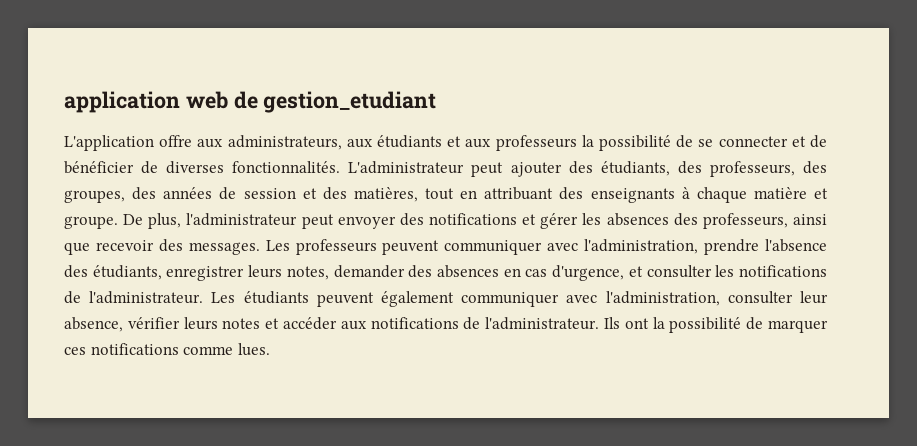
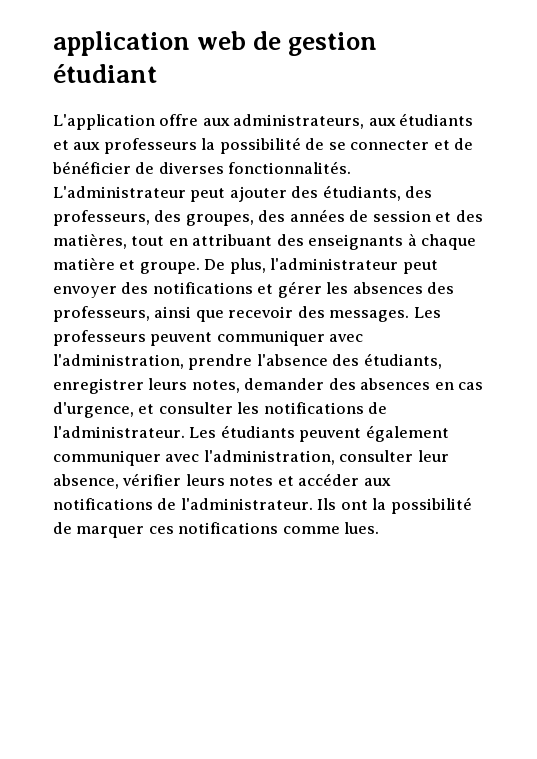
- application web de gestion_etudiant
+ application web de gestion étudiant

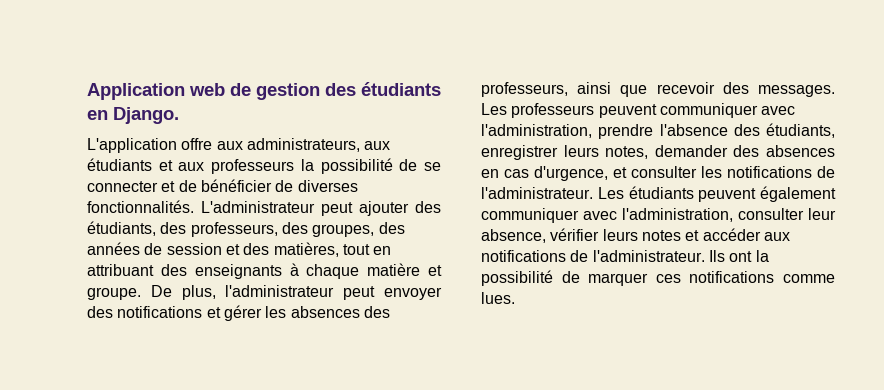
- application web de gestion étudiant
+ Application web de gestion des étudiants en Django.

